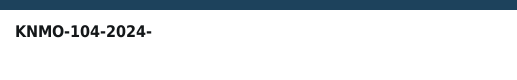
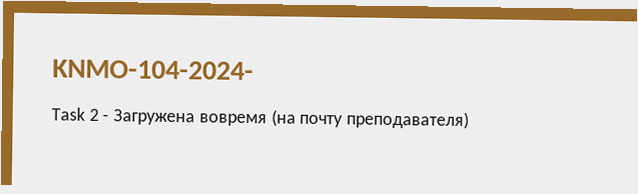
+ Task 2 - Загружена вовремя (на почту преподавателя)

